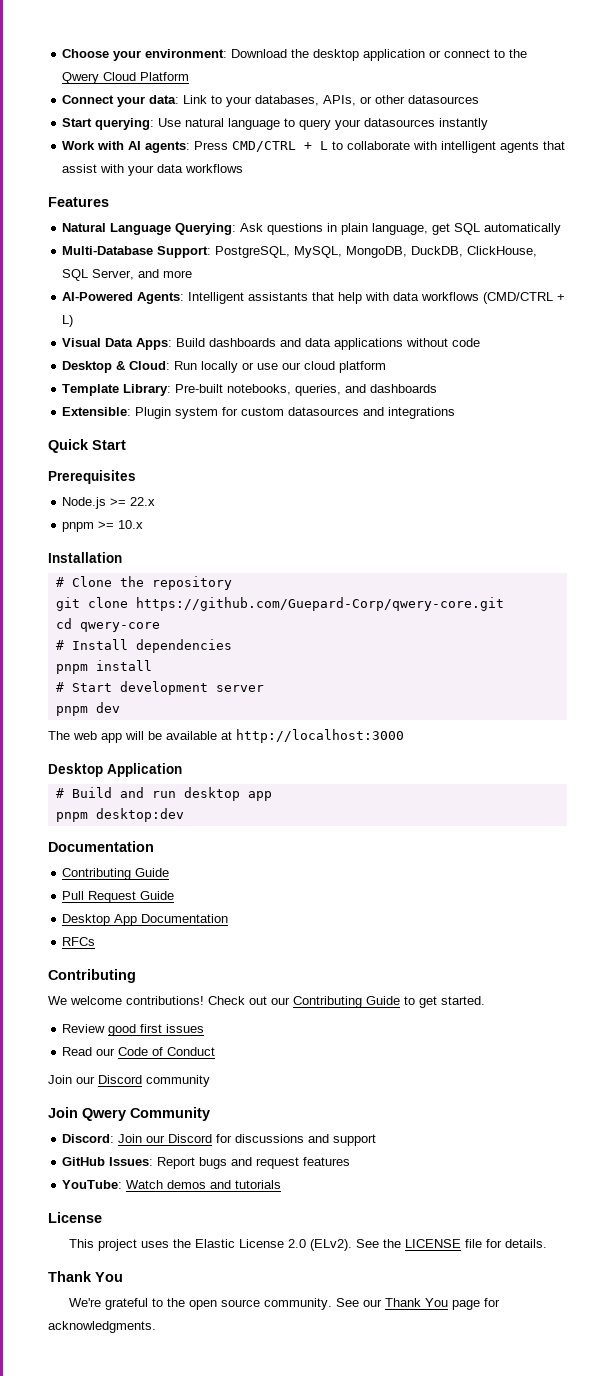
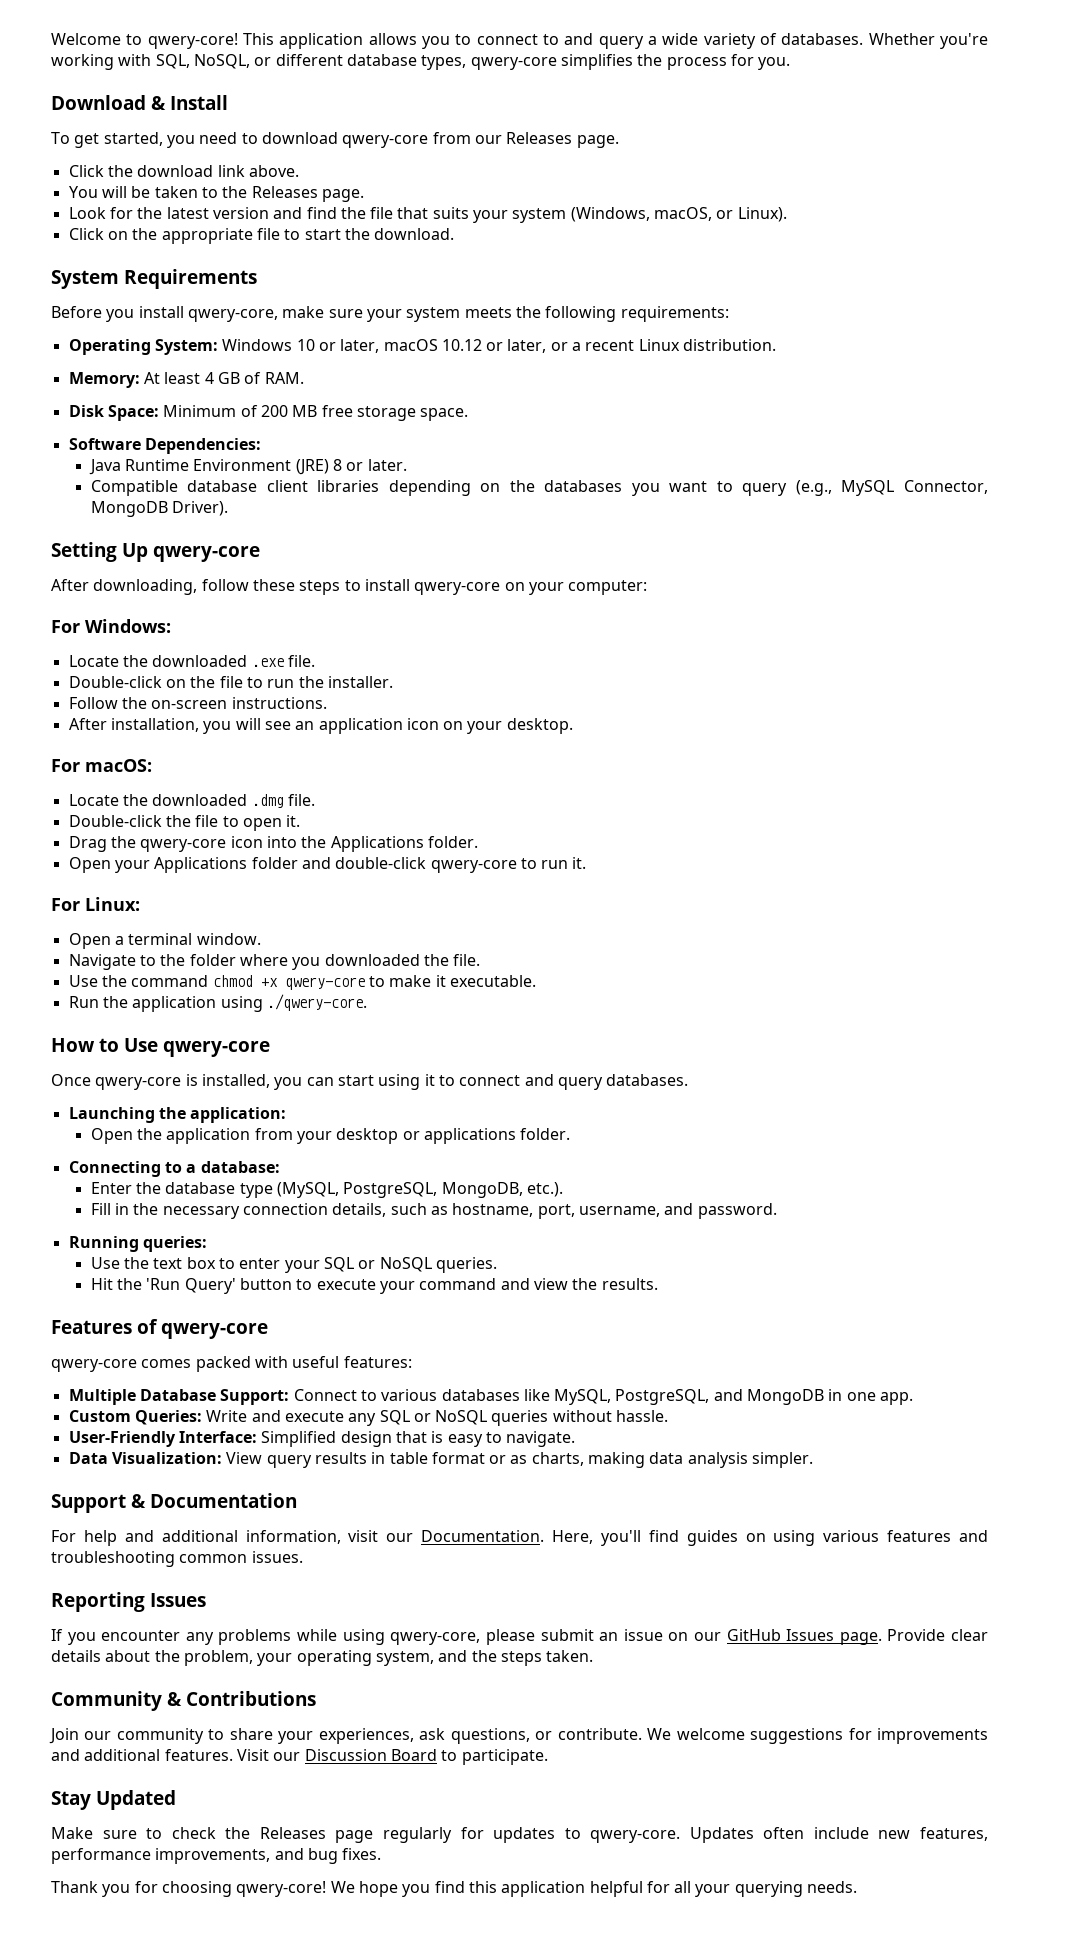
- Choose your environment: Download the desktop application or connect to the Qwery Cloud Platform
- Connect your data: Link to your databases, APIs, or other datasources
- Start querying: Use natural language to query your datasources instantly
- Work with AI agents: Press CMD/CTRL + L to collaborate with intelligent agents that assist with your data workflows
- Features
- Natural Language Querying: Ask questions in plain language, get SQL automatically
- Multi-Database Support: PostgreSQL, MySQL, MongoDB, DuckDB, ClickHouse, SQL Server, and more
- AI-Powered Agents: Intelligent assistants that help with data workflows (CMD/CTRL + L)
- Visual Data Apps: Build dashboards and data applications without code
- Desktop & Cloud: Run locally or use our cloud platform
- Template Library: Pre-built notebooks, queries, and dashboards
- Extensible: Plugin system for custom datasources and integrations
- Quick Start
- Prerequisites
- Node.js >= 22.x
- pnpm >= 10.x
- Installation
- # Clone the repository
- git clone https://github.com/Guepard-Corp/qwery-core.git
- cd qwery-core
- # Install dependencies
- pnpm install
- # Start development server
- pnpm dev
- The web app will be available at http://localhost:3000
- Desktop Application
- # Build and run desktop app
- pnpm desktop:dev
- Documentation
- Contributing Guide
- Pull Request Guide
- Desktop App Documentation
- RFCs
- Contributing
- We welcome contributions! Check out our Contributing Guide to get started.
- Review good first issues
- Read our Code of Conduct
- Join our Discord community
- Join Qwery Community
- Discord: Join our Discord for discussions and support
- GitHub Issues: Report bugs and request features
- YouTube: Watch demos and tutorials
- License
- This project uses the Elastic License 2.0 (ELv2). See the LICENSE file for details.
- Thank You
- We're grateful to the open source community. See our Thank You page for acknowledgments.
+ Welcome to qwery-core! This application allows you to connect to and query a wide variety of databases. Whether you're working with SQL, NoSQL, or different database types, qwery-core simplifies the process for you.
+ Download & Install
+ To get started, you need to download qwery-core from our Releases page.
+ Click the download link above.
+ You will be taken to the Releases page.
+ Look for the latest version and find the file that suits your system (Windows, macOS, or Linux).
+ Click on the appropriate file to start the download.
+ System Requirements
+ Before you install qwery-core, make sure your system meets the following requirements:
+ Operating System: Windows 10 or later, macOS 10.12 or later, or a recent Linux distribution.
+ Memory: At least 4 GB of RAM.
+ Disk Space: Minimum of 200 MB free storage space.
+ Software Dependencies:
+ Java Runtime Environment (JRE) 8 or later.
+ Compatible database client libraries depending on the databases you want to query (e.g., MySQL Connector, MongoDB Driver).
+ Setting Up qwery-core
+ After downloading, follow these steps to install qwery-core on your computer:
+ For Windows:
+ Locate the downloaded .exe file.
+ Double-click on the file to run the installer.
+ Follow the on-screen instructions.
+ After installation, you will see an application icon on your desktop.
+ For macOS:
+ Locate the downloaded .dmg file.
+ Double-click the file to open it.
+ Drag the qwery-core icon into the Applications folder.
+ Open your Applications folder and double-click qwery-core to run it.
+ For Linux:
+ Open a terminal window.
+ Navigate to the folder where you downloaded the file.
+ Use the command chmod +x qwery-core to make it executable.
+ Run the application using ./qwery-core.
+ How to Use qwery-core
+ Once qwery-core is installed, you can start using it to connect and query databases.
+ Launching the application:
+ Open the application from your desktop or applications folder.
+ Connecting to a database:
+ Enter the database type (MySQL, PostgreSQL, MongoDB, etc.).
+ Fill in the necessary connection details, such as hostname, port, username, and password.
+ Running queries:
+ Use the text box to enter your SQL or NoSQL queries.
+ Hit the 'Run Query' button to execute your command and view the results.
+ Features of qwery-core
+ qwery-core comes packed with useful features:
+ Multiple Database Support: Connect to various databases like MySQL, PostgreSQL, and MongoDB in one app.
+ Custom Queries: Write and execute any SQL or NoSQL queries without hassle.
+ User-Friendly Interface: Simplified design that is easy to navigate.
+ Data Visualization: View query results in table format or as charts, making data analysis simpler.
+ Support & Documentation
+ For help and additional information, visit our Documentation. Here, you'll find guides on using various features and troubleshooting common issues.
+ Reporting Issues
+ If you encounter any problems while using qwery-core, please submit an issue on our GitHub Issues page. Provide clear details about the problem, your operating system, and the steps taken.
+ Community & Contributions
+ Join our community to share your experiences, ask questions, or contribute. We welcome suggestions for improvements and additional features. Visit our Discussion Board to participate.
+ Stay Updated
+ Make sure to check the Releases page regularly for updates to qwery-core. Updates often include new features, performance improvements, and bug fixes.
+ Thank you for choosing qwery-core! We hope you find this application helpful for all your querying needs.

